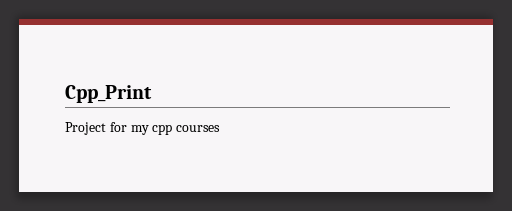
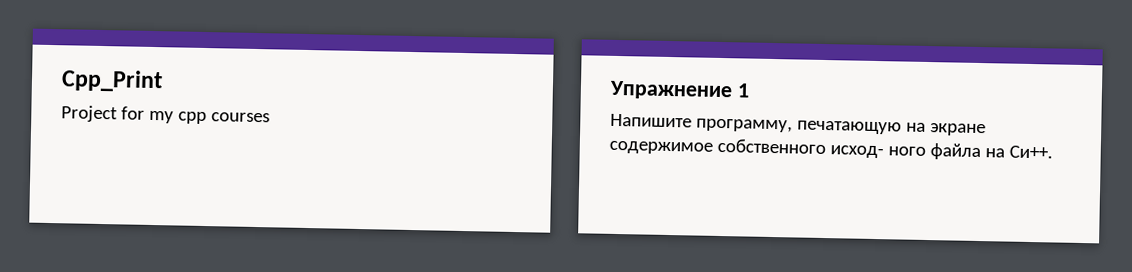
+ Упражнение 1
+ Напишите программу, печатающую на экране содержимое собственного исход- ного файла на Си++.

